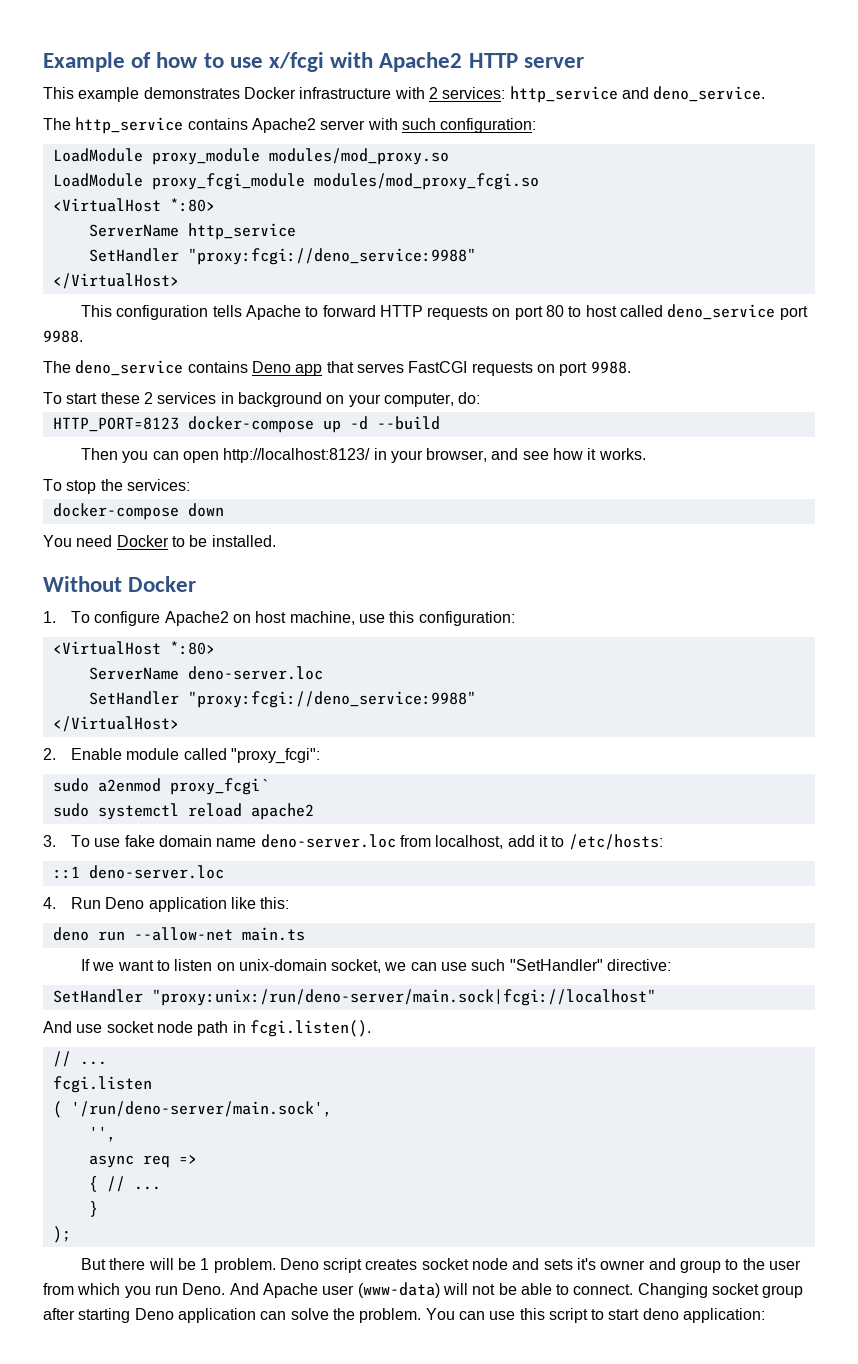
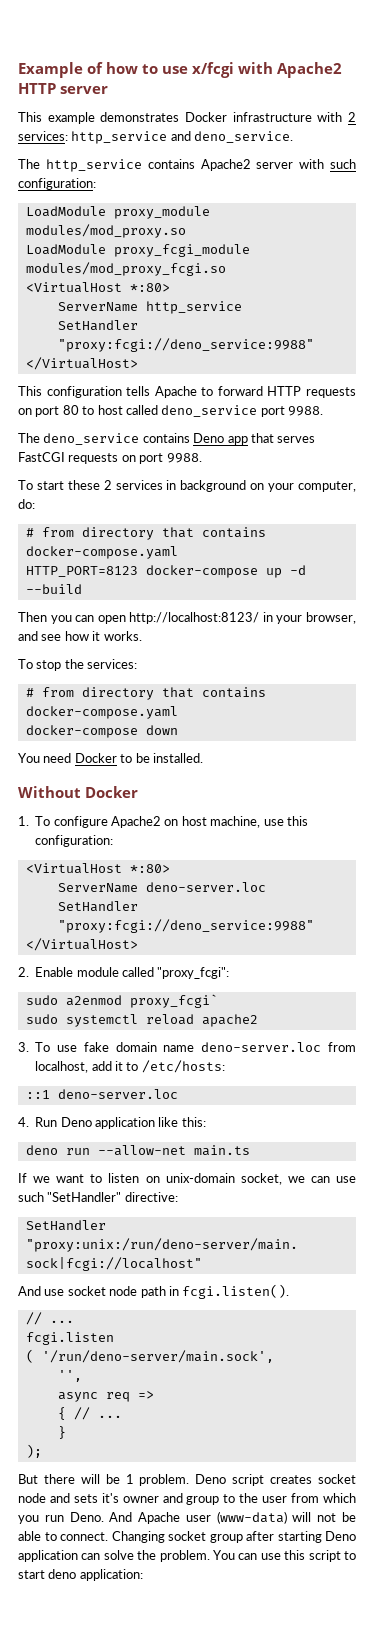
  To start these 2 services in background on your computer, do:
+ # from directory that contains docker-compose.yaml
  To stop the services:
+ # from directory that contains docker-compose.yaml

